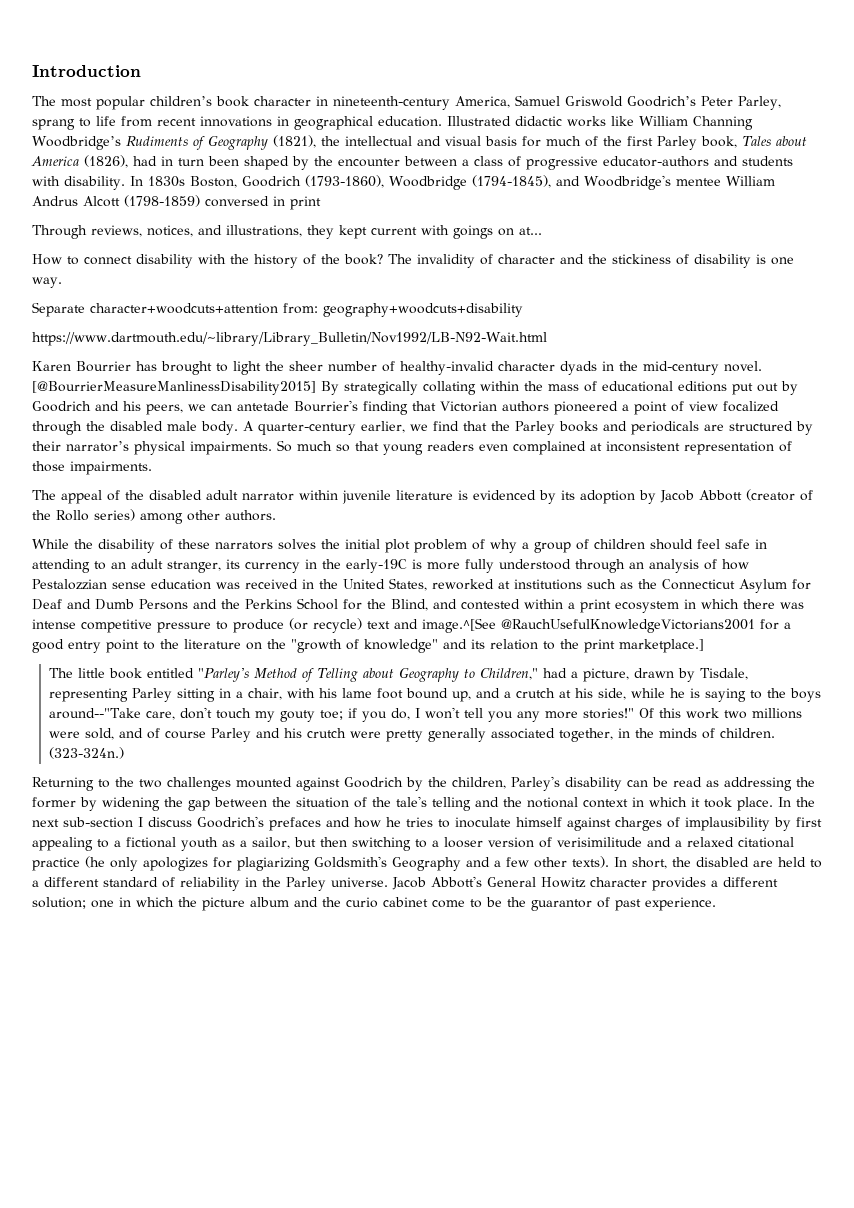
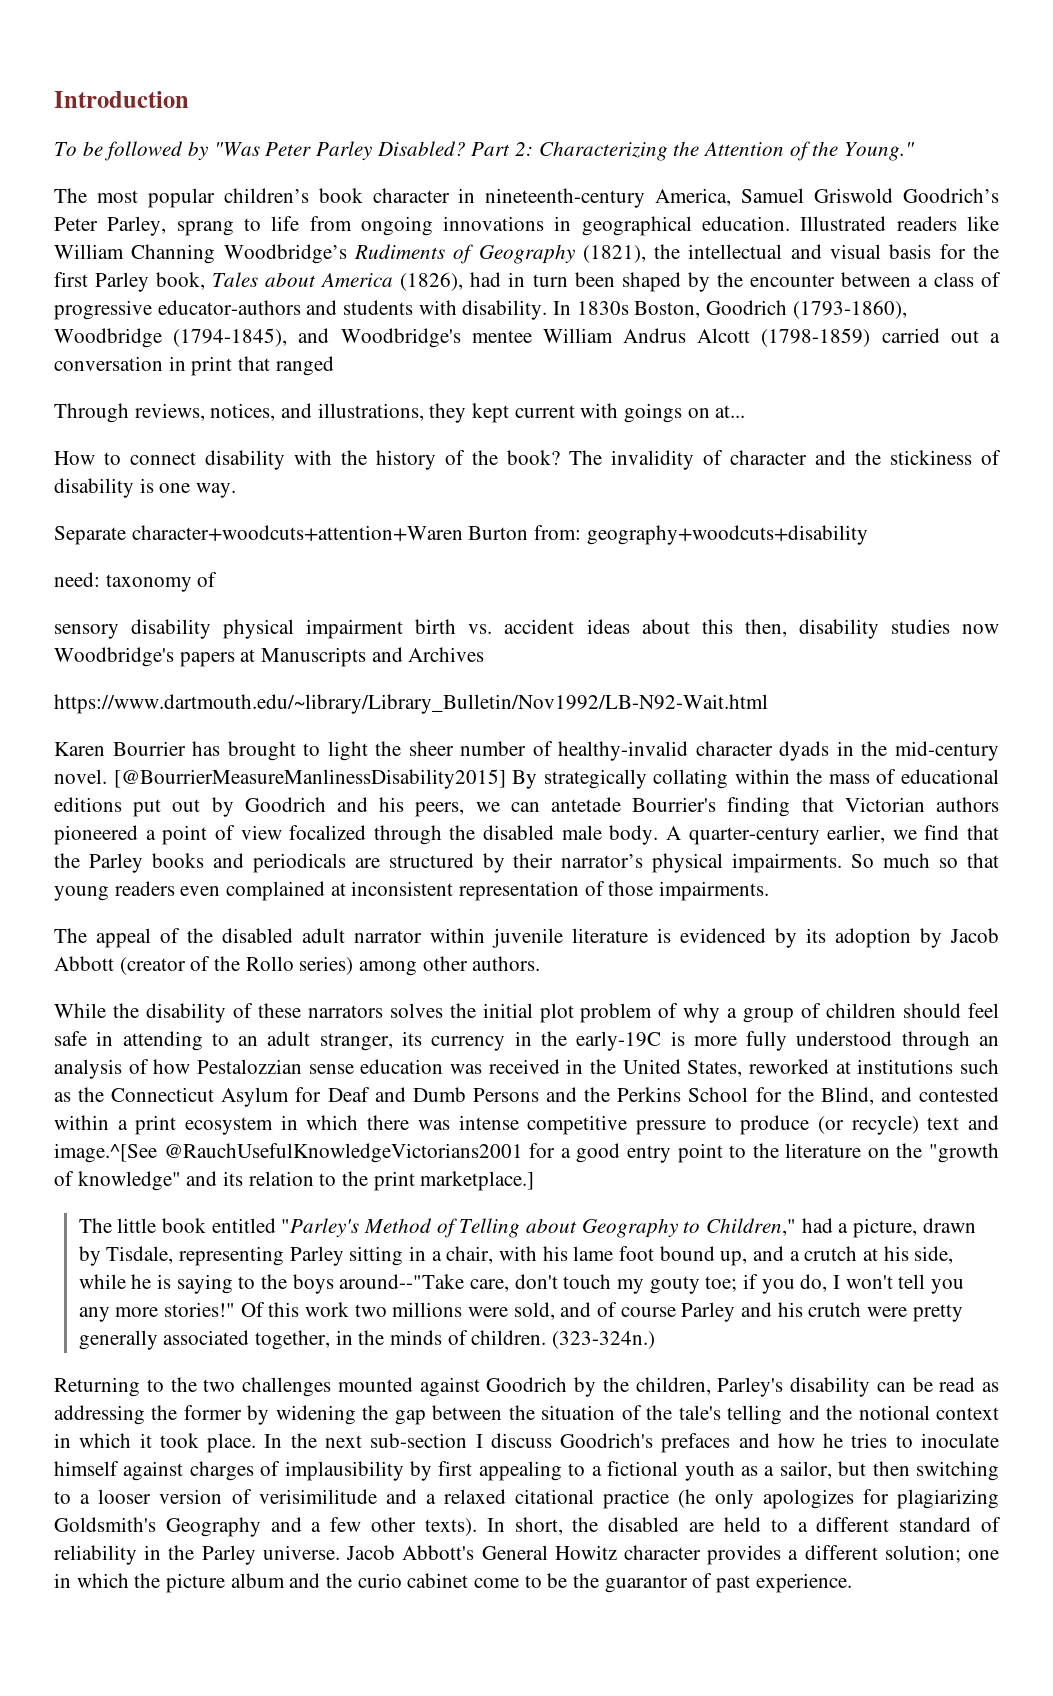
+ To be followed by "Was Peter Parley Disabled? Part 2: Characterizing the Attention of the Young."
- The most popular children’s book character in nineteenth-century America, Samuel Griswold Goodrich’s Peter Parley, sprang to life from recent innovations in geographical education.
+ The most popular children’s book character in nineteenth-century America, Samuel Griswold Goodrich’s Peter Parley, sprang to life from ongoing innovations in geographical education.
- Illustrated didactic works like William Channing Woodbridge’s Rudiments of Geography (1821), the intellectual and visual basis for much of the first Parley book, Tales about America (1826), had in turn been shaped by the encounter between a class of progressive educator-authors and students with disability.
+ Illustrated readers like William Channing Woodbridge’s Rudiments of Geography (1821), the intellectual and visual basis for the first Parley book, Tales about America (1826), had in turn been shaped by the encounter between a class of progressive educator-authors and students with disability.
- In 1830s Boston, Goodrich (1793-1860), Woodbridge (1794-1845), and Woodbridge's mentee William Andrus Alcott (1798-1859) conversed in print
+ In 1830s Boston, Goodrich (1793-1860), Woodbridge (1794-1845), and Woodbridge's mentee William Andrus Alcott (1798-1859) carried out a conversation in print that ranged
- Separate character+woodcuts+attention from: geography+woodcuts+disability
+ Separate character+woodcuts+attention+Waren Burton from: geography+woodcuts+disability
+ need: taxonomy of
+ sensory disability physical impairment birth vs. accident ideas about this then, disability studies now Woodbridge's papers at Manuscripts and Archives

